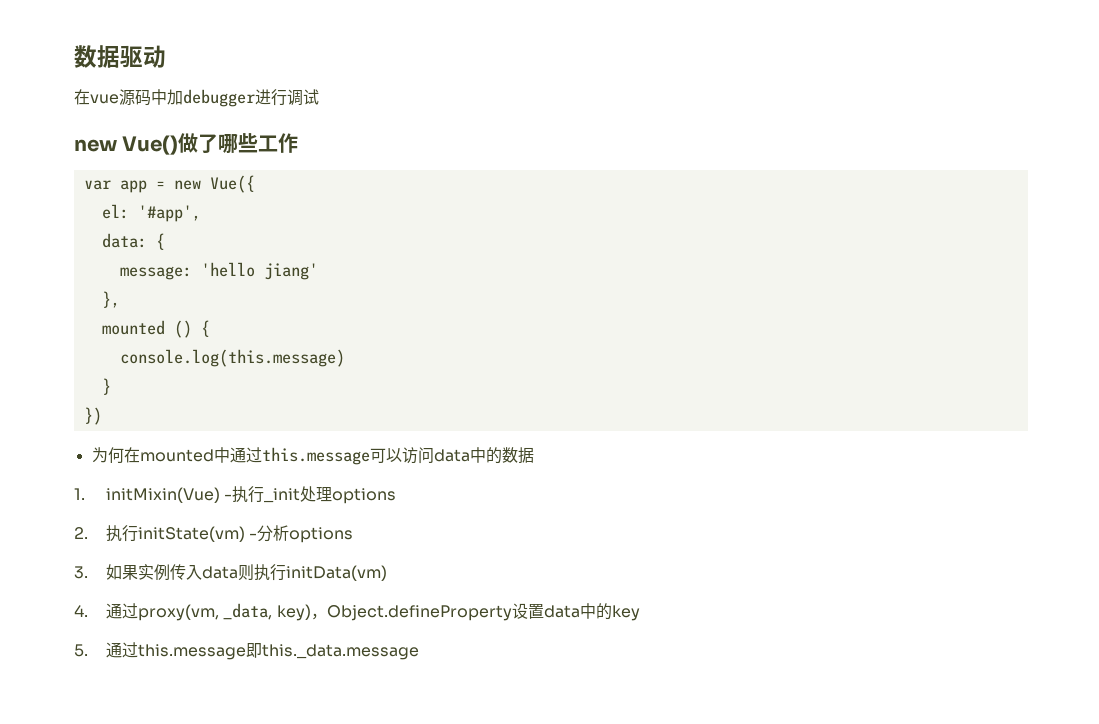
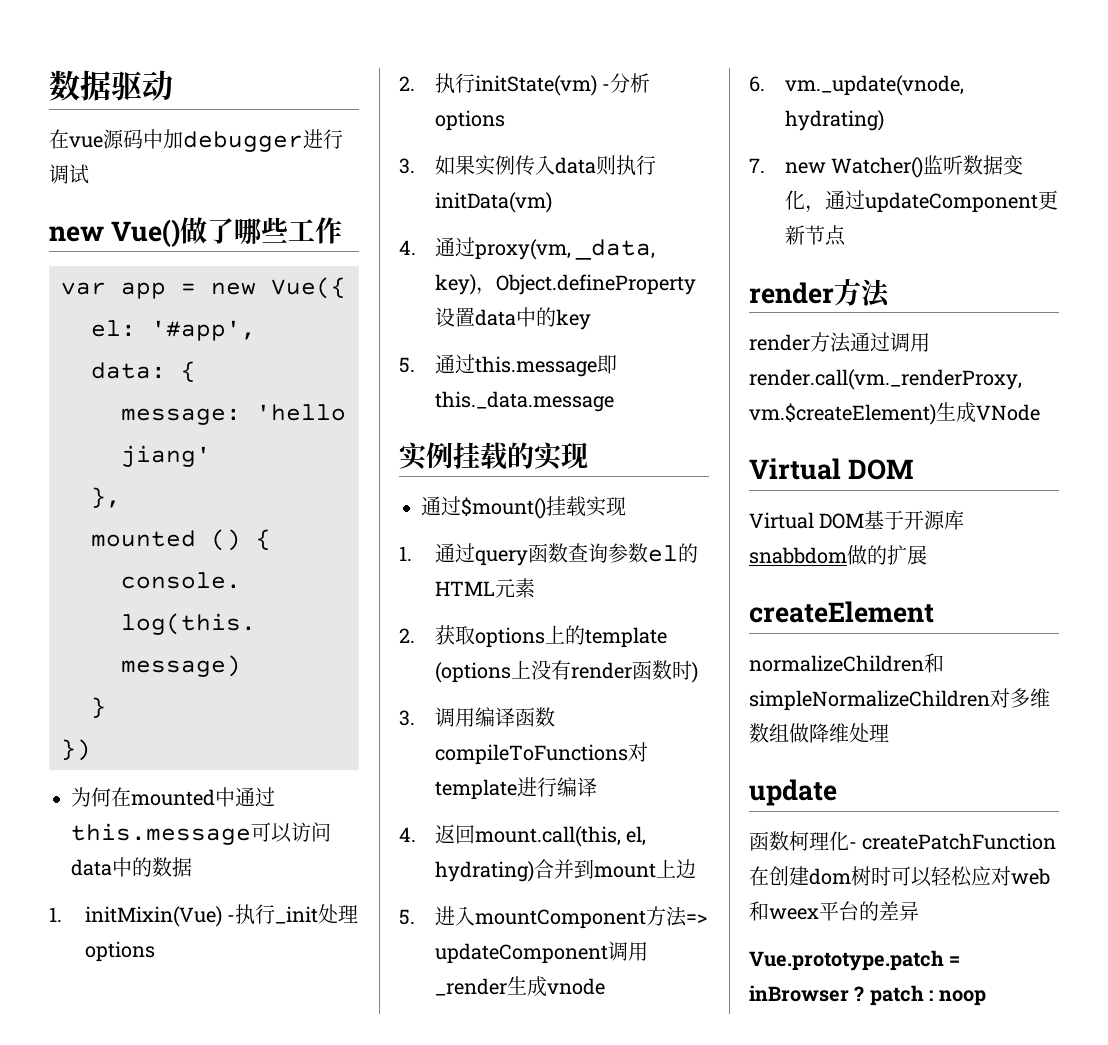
+ 实例挂载的实现
+ 通过$mount()挂载实现
+ 1.通过query函数查询参数el的HTML元素
+ 2.获取options上的template (options上没有render函数时)
+ 3.调用编译函数compileToFunctions对template进行编译
+ 4.返回mount.call(this, el, hydrating)合并到mount上边
+ 5.进入mountComponent方法=> updateComponent调用_render生成vnode
+ 6. vm._update(vnode, hydrating)
+ 7. new Watcher()监听数据变化，通过updateComponent更新节点
+ render方法
+ render方法通过调用render.call(vm._renderProxy, vm.$createElement)生成VNode
+ Virtual DOM
+ Virtual DOM基于开源库snabbdom做的扩展
+ createElement
+ normalizeChildren和simpleNormalizeChildren对多维数组做降维处理
+ update
+ 函数柯理化- createPatchFunction在创建dom树时可以轻松应对web和weex平台的差异
+ Vue.prototype.patch = inBrowser ? patch : noop

